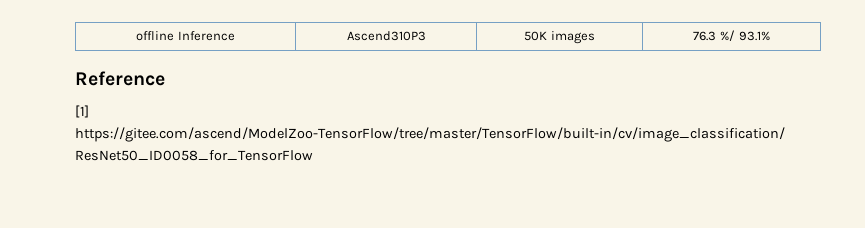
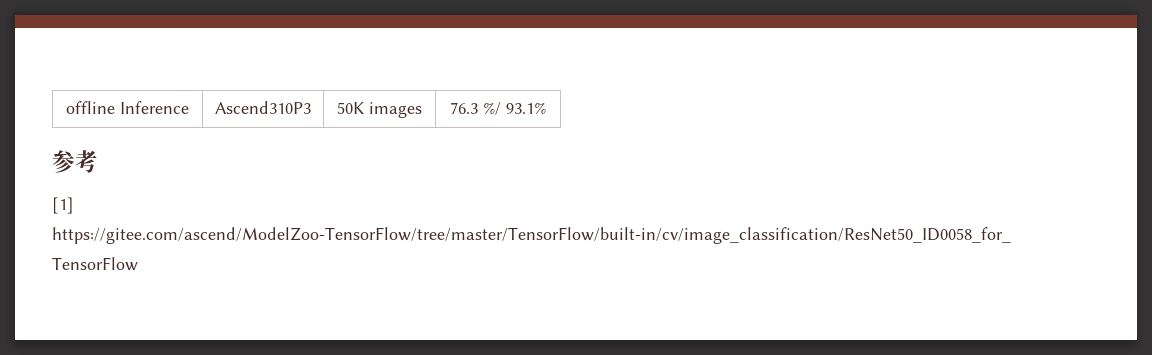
- Reference
+ 参考

